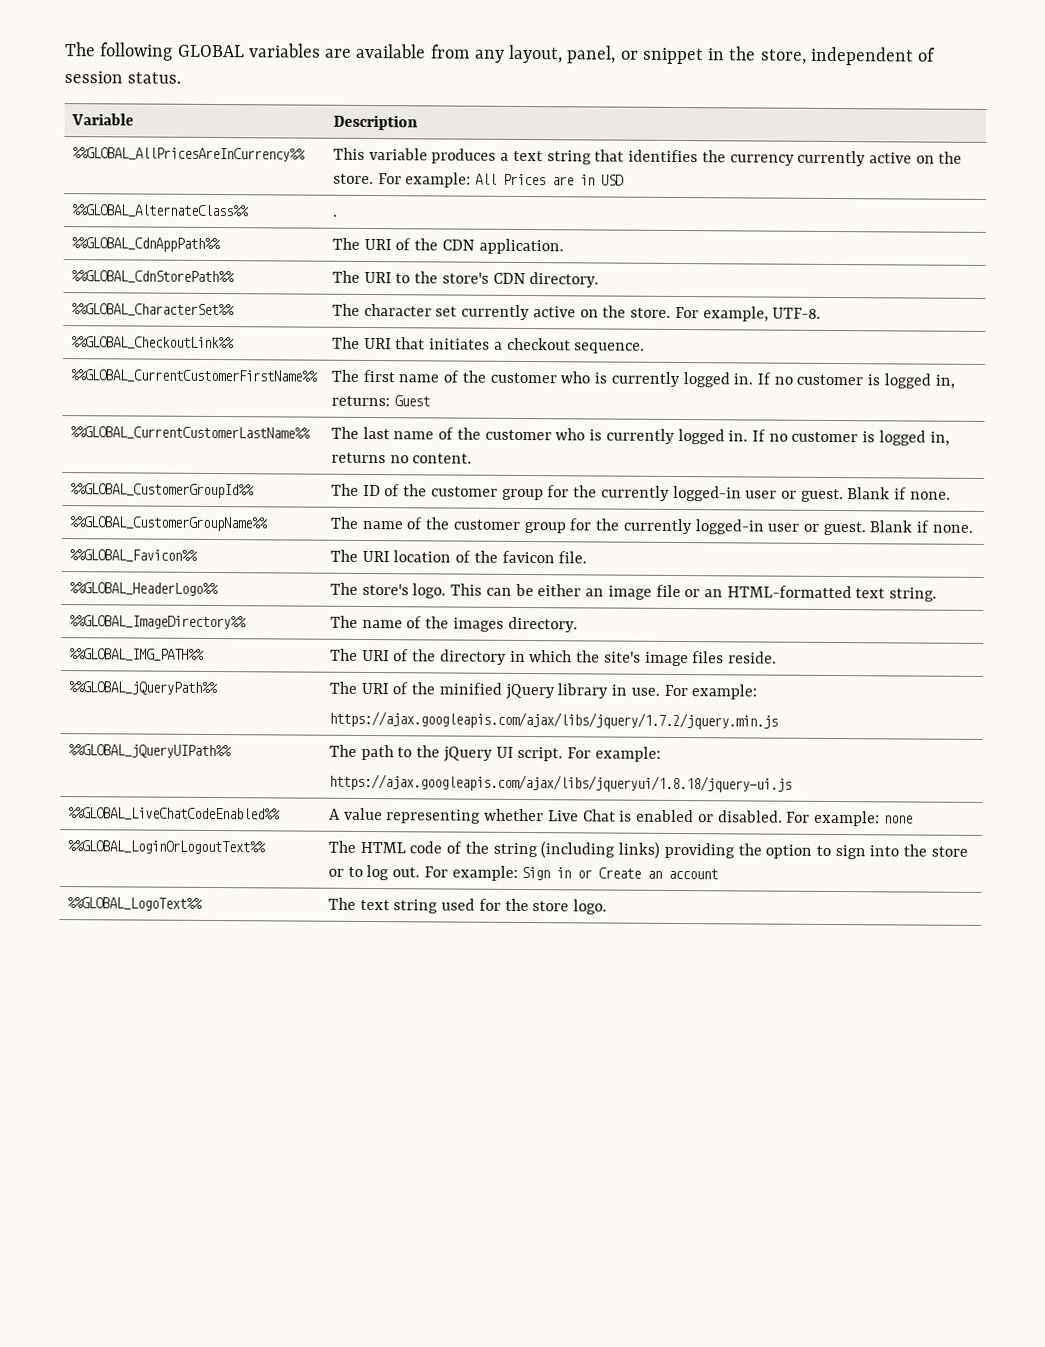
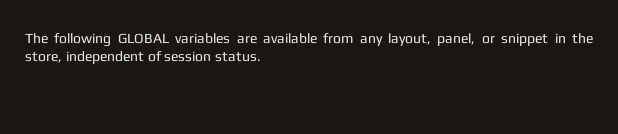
- Variable | Description
- %%GLOBAL_AllPricesAreInCurrency%% | This variable produces a text string that identifies the currency currently active on the store. For example: All Prices are in USD
- %%GLOBAL_AlternateClass%% | .
- %%GLOBAL_CdnAppPath%% | The URI of the CDN application.
- %%GLOBAL_CdnStorePath%% | The URI to the store's CDN directory.
- %%GLOBAL_CharacterSet%% | The character set currently active on the store. For example, UTF-8.
- %%GLOBAL_CheckoutLink%% | The URI that initiates a checkout sequence.
- %%GLOBAL_CurrentCustomerFirstName%% | The first name of the customer who is currently logged in. If no customer is logged in, returns: Guest
- %%GLOBAL_CurrentCustomerLastName%% | The last name of the customer who is currently logged in. If no customer is logged in, returns no content.
- %%GLOBAL_CustomerGroupId%% | The ID of the customer group for the currently logged-in user or guest. Blank if none.
- %%GLOBAL_CustomerGroupName%% | The name of the customer group for the currently logged-in user or guest. Blank if none.
- %%GLOBAL_Favicon%% | The URI location of the favicon file.
- %%GLOBAL_HeaderLogo%% | The store's logo. This can be either an image file or an HTML-formatted text string.
- %%GLOBAL_ImageDirectory%% | The name of the images directory.
- %%GLOBAL_IMG_PATH%% | The URI of the directory in which the site's image files reside.
- %%GLOBAL_jQueryPath%% | The URI of the minified jQuery library in use. For example:
- https://ajax.googleapis.com/ajax/libs/jquery/1.7.2/jquery.min.js
- %%GLOBAL_jQueryUIPath%% | The path to the jQuery UI script. For example:
- https://ajax.googleapis.com/ajax/libs/jqueryui/1.8.18/jquery-ui.js
- %%GLOBAL_LiveChatCodeEnabled%% | A value representing whether Live Chat is enabled or disabled. For example: none
- %%GLOBAL_LoginOrLogoutText%% | The HTML code of the string (including links) providing the option to sign into the store or to log out. For example: Sign in or Create an account
- %%GLOBAL_LogoText%% | The text string used for the store logo.

